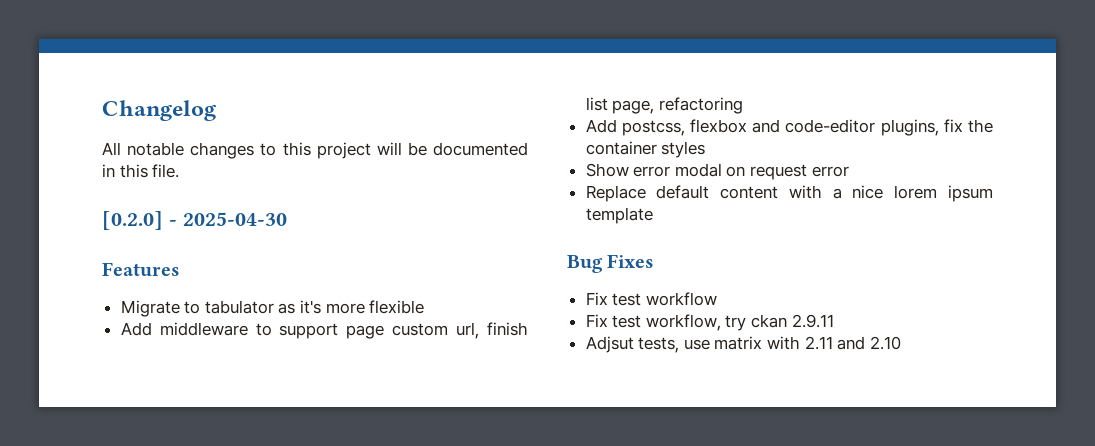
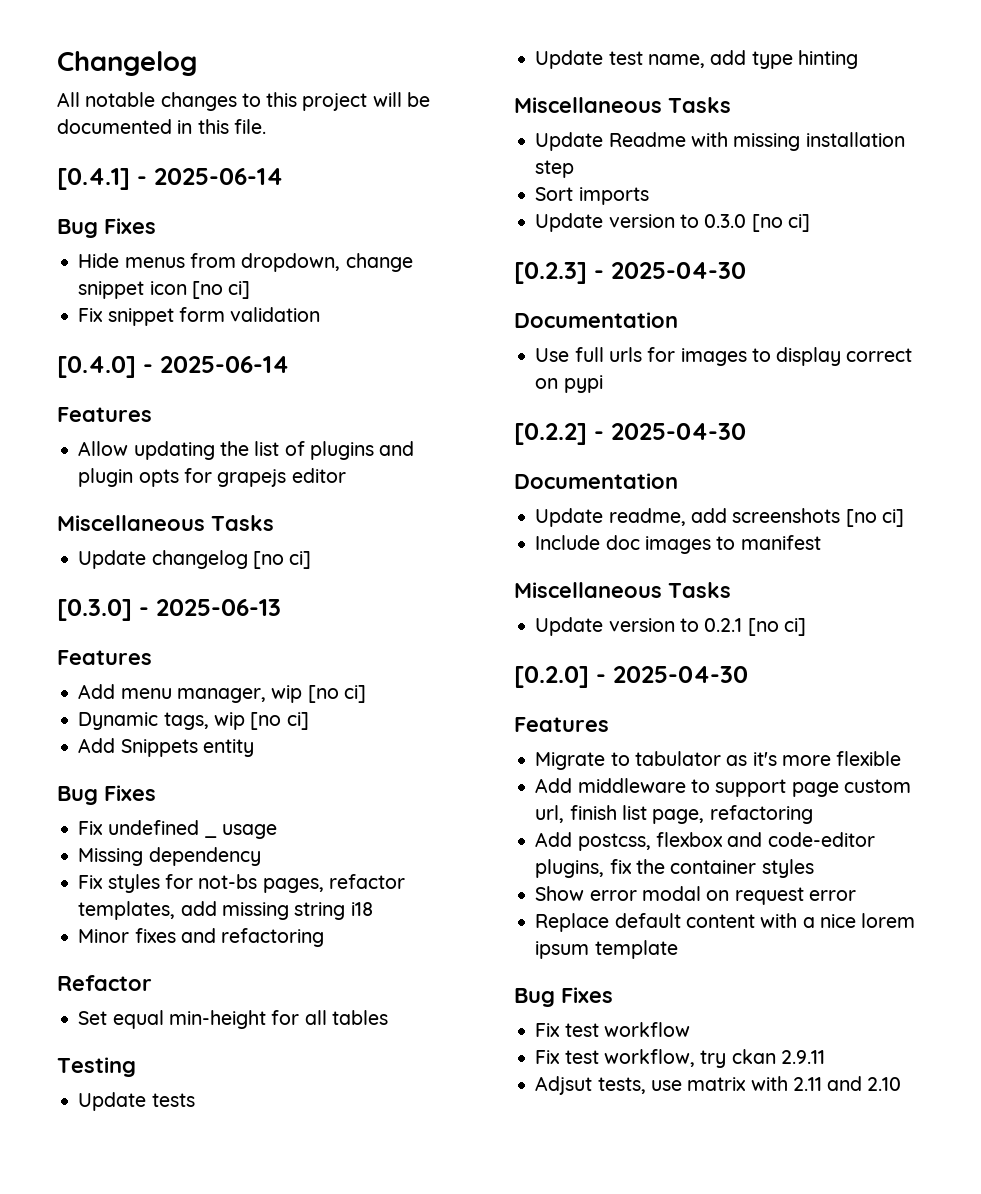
+ [0.4.1] - 2025-06-14
+ Bug Fixes
+ Hide menus from dropdown, change snippet icon [no ci]
+ Fix snippet form validation
+ [0.4.0] - 2025-06-14
+ Features
+ Allow updating the list of plugins and plugin opts for grapejs editor
+ Miscellaneous Tasks
+ Update changelog [no ci]
+ [0.3.0] - 2025-06-13
+ Features
+ Add menu manager, wip [no ci]
+ Dynamic tags, wip [no ci]
+ Add Snippets entity
+ Bug Fixes
+ Fix undefined _ usage
+ Missing dependency
+ Fix styles for not-bs pages, refactor templates, add missing string i18
+ Minor fixes and refactoring
+ Refactor
+ Set equal min-height for all tables
+ Testing
+ Update tests
+ Update test name, add type hinting
+ Miscellaneous Tasks
+ Update Readme with missing installation step
+ Sort imports
+ Update version to 0.3.0 [no ci]
+ [0.2.3] - 2025-04-30
+ Documentation
+ Use full urls for images to display correct on pypi
+ [0.2.2] - 2025-04-30
+ Documentation
+ Update readme, add screenshots [no ci]
+ Include doc images to manifest
+ Miscellaneous Tasks
+ Update version to 0.2.1 [no ci]

